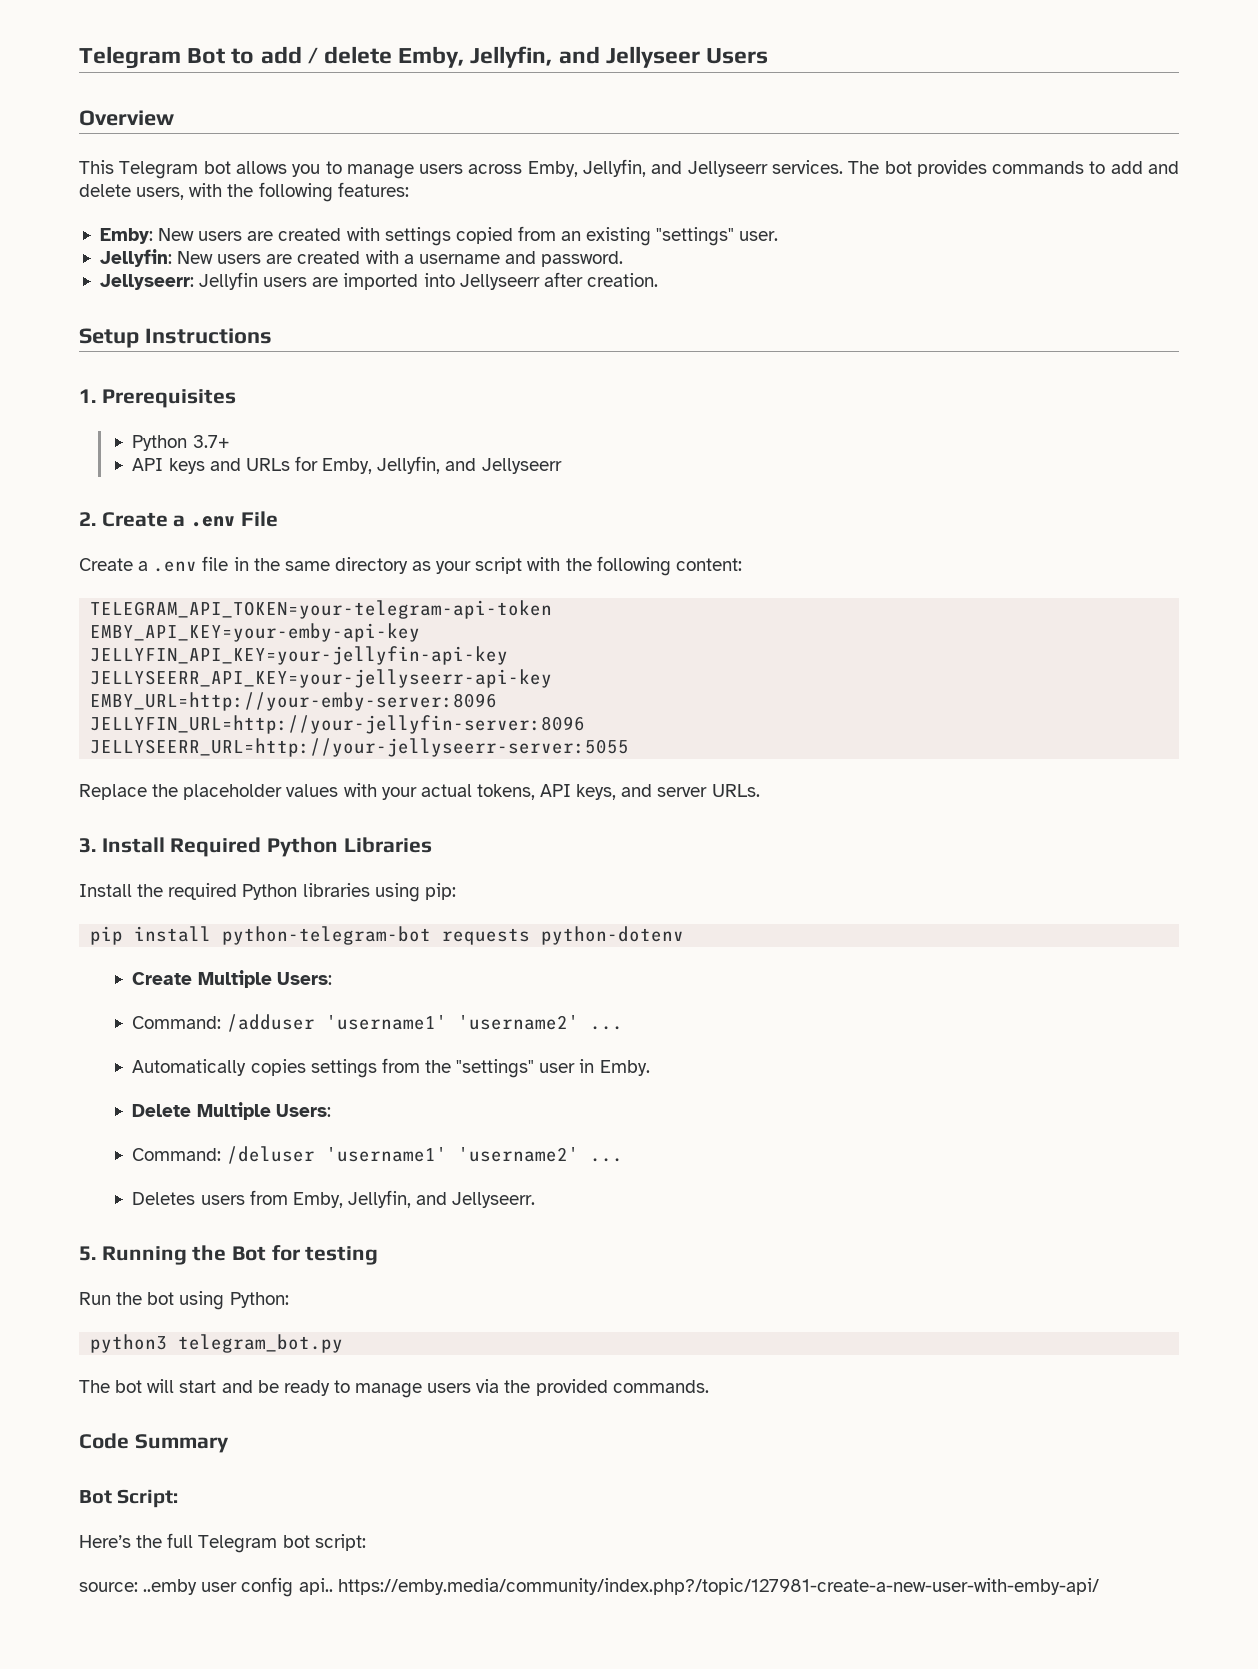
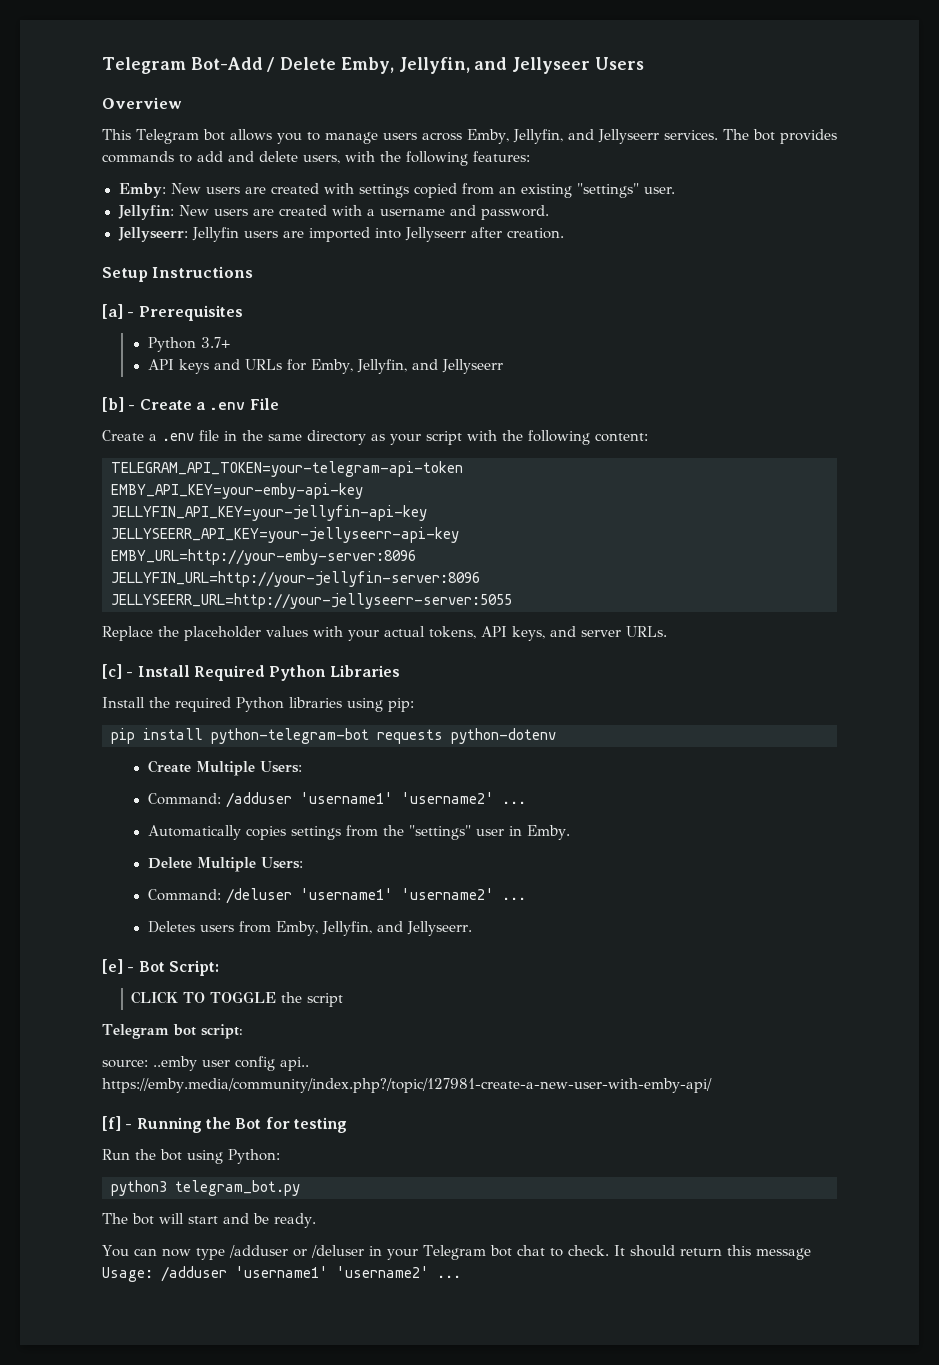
- Telegram Bot to add / delete Emby, Jellyfin, and Jellyseer Users
+ Telegram Bot-Add / Delete Emby, Jellyfin, and Jellyseer Users
- 1. Prerequisites
+ [a] - Prerequisites
- 2. Create a .env File
+ [b] - Create a .env File
- 3. Install Required Python Libraries
+ [c] - Install Required Python Libraries
- 5. Running the Bot for testing
+ [e] - Bot Script:
+ CLICK TO TOGGLE the script
+ Telegram bot script:
+ source: ..emby user config api.. https://emby.media/community/index.php?/topic/127981-create-a-new-user-with-emby-api/
+ [f] - Running the Bot for testing
- The bot will start and be ready to manage users via the provided commands.
- Code Summary
- Bot Script:
- Here’s the full Telegram bot script:
- source: ..emby user config api.. https://emby.media/community/index.php?/topic/127981-create-a-new-user-with-emby-api/
+ The bot will start and be ready.
+ You can now type /adduser or /deluser in your Telegram bot chat to check. It should return this message Usage: /adduser 'username1' 'username2' ...

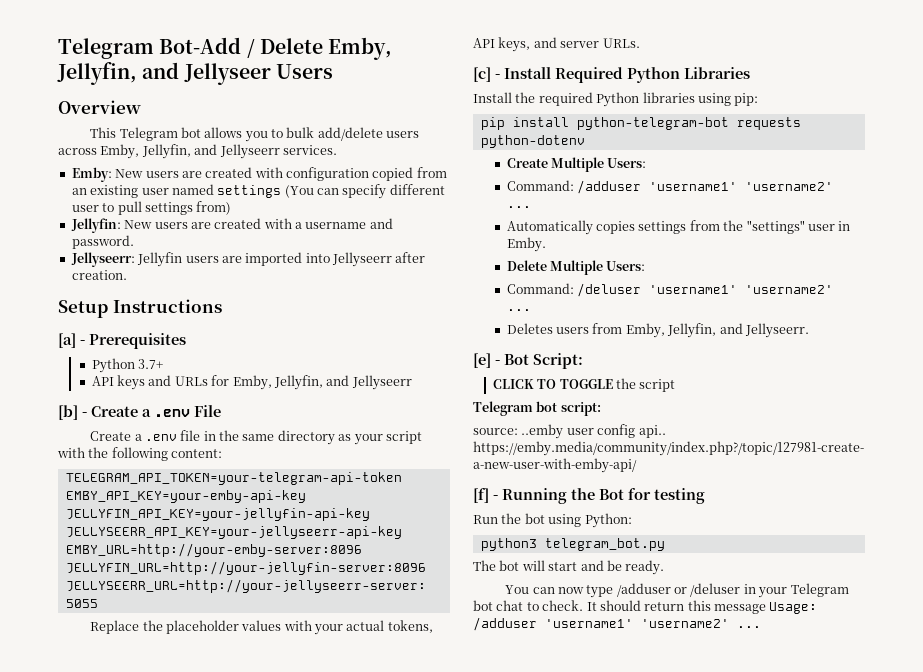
- This Telegram bot allows you to manage users across Emby, Jellyfin, and Jellyseerr services. The bot provides commands to add and delete users, with the following features:
+ This Telegram bot allows you to bulk add/delete users across Emby, Jellyfin, and Jellyseerr services.
- Emby: New users are created with settings copied from an existing "settings" user.
+ Emby: New users are created with configuration copied from an existing user named settings (You can specify different user to pull settings from)

